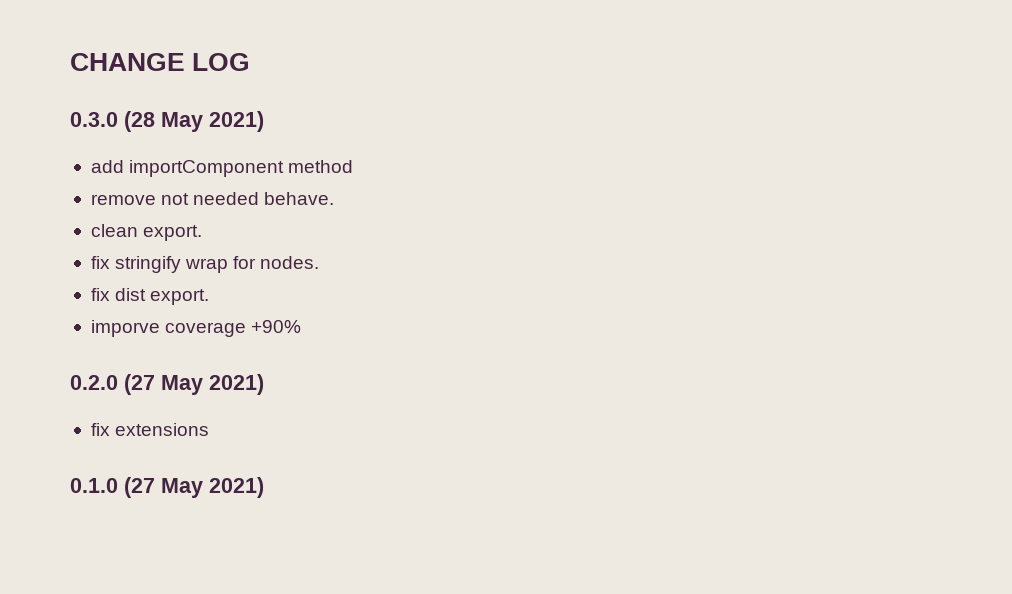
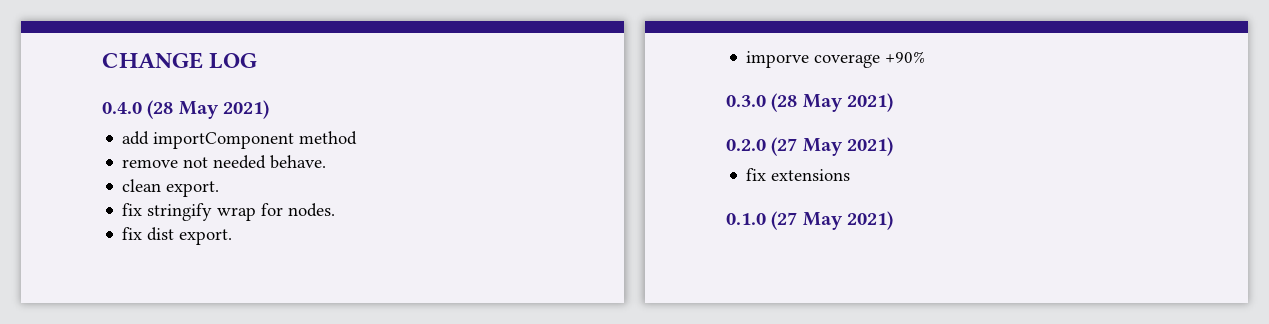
- 0.3.0 (28 May 2021)
+ 0.4.0 (28 May 2021)
+ 0.3.0 (28 May 2021)

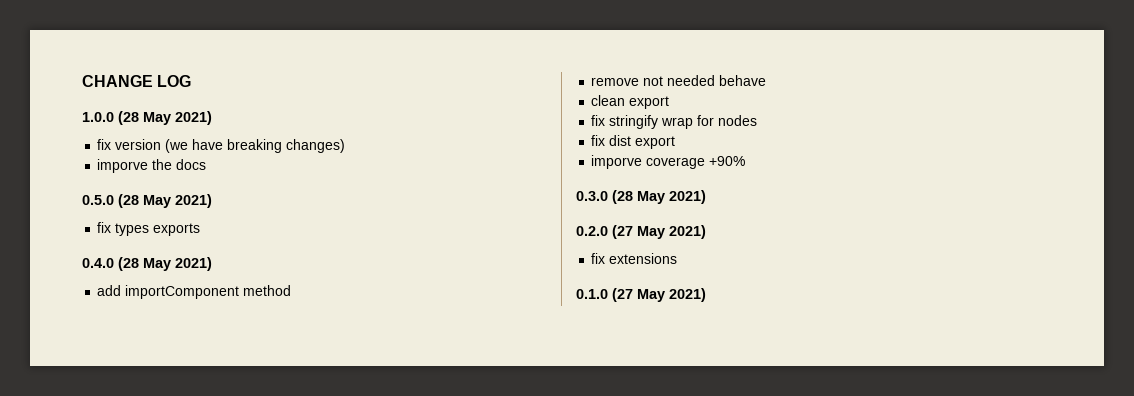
+ 1.0.0 (28 May 2021)
+ fix version (we have breaking changes)
+ imporve the docs
+ 0.5.0 (28 May 2021)
+ fix types exports
- remove not needed behave.
+ remove not needed behave
- clean export.
+ clean export
- fix stringify wrap for nodes.
+ fix stringify wrap for nodes
- fix dist export.
+ fix dist export

